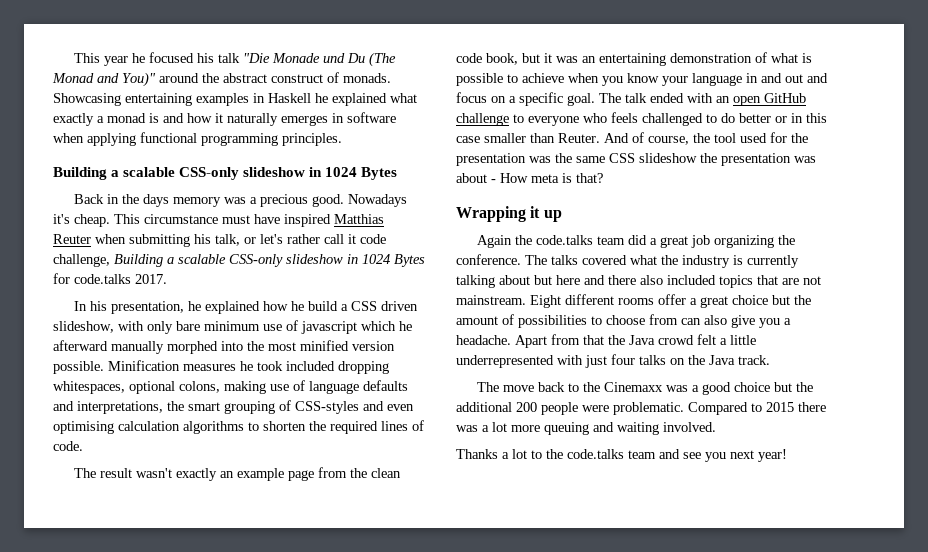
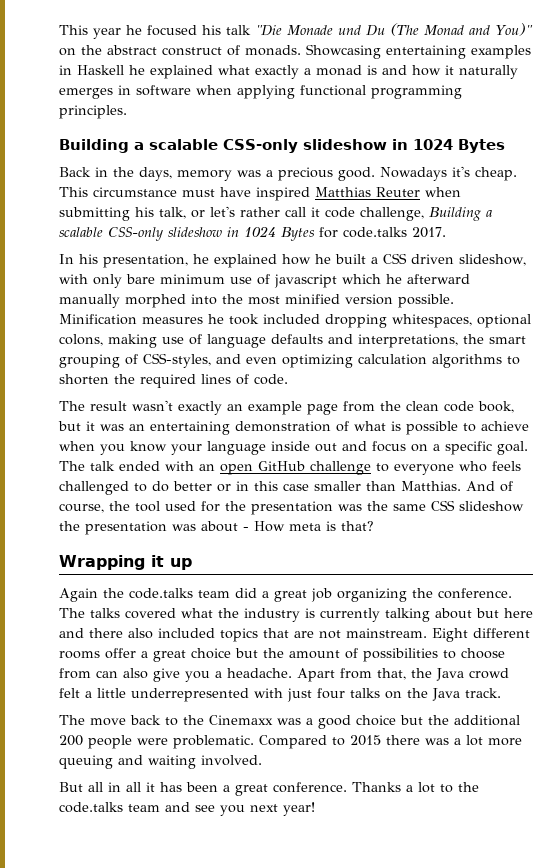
- This year he focused his talk "Die Monade und Du (The Monad and You)" around the abstract construct of monads.
+ This year he focused his talk "Die Monade und Du (The Monad and You)" on the abstract construct of monads.
- Back in the days memory was a precious good.
+ Back in the days, memory was a precious good.
- In his presentation, he explained how he build a CSS driven slideshow, with only bare minimum use of javascript which he afterward manually morphed into the most minified version possible.
+ In his presentation, he explained how he built a CSS driven slideshow, with only bare minimum use of javascript which he afterward manually morphed into the most minified version possible.
- Minification measures he took included dropping whitespaces, optional colons, making use of language defaults and interpretations, the smart grouping of CSS-styles and even optimising calculation algorithms to shorten the required lines of code.
+ Minification measures he took included dropping whitespaces, optional colons, making use of language defaults and interpretations, the smart grouping of CSS-styles, and even optimizing calculation algorithms to shorten the required lines of code.
- The result wasn't exactly an example page from the clean code book, but it was an entertaining demonstration of what is possible to achieve when you know your language in and out and focus on a specific goal.
+ The result wasn't exactly an example page from the clean code book, but it was an entertaining demonstration of what is possible to achieve when you know your language inside out and focus on a specific goal.
- The talk ended with an open GitHub challenge to everyone who feels challenged to do better or in this case smaller than Reuter.
+ The talk ended with an open GitHub challenge to everyone who feels challenged to do better or in this case smaller than Matthias.
- Apart from that the Java crowd felt a little underrepresented with just four talks on the Java track.
+ Apart from that, the Java crowd felt a little underrepresented with just four talks on the Java track.
+ But all in all it has been a great conference.

